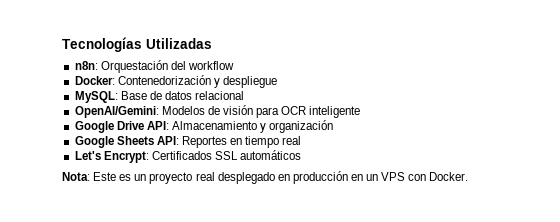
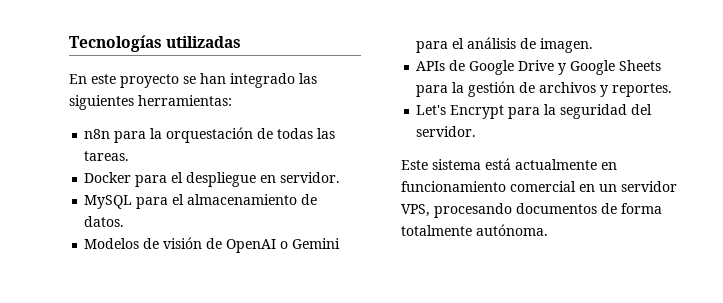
- Tecnologías Utilizadas
- n8n: Orquestación del workflow
- Docker: Contenedorización y despliegue
- MySQL: Base de datos relacional
- OpenAI/Gemini: Modelos de visión para OCR inteligente
- Google Drive API: Almacenamiento y organización
- Google Sheets API: Reportes en tiempo real
- Let's Encrypt: Certificados SSL automáticos
- Nota: Este es un proyecto real desplegado en producción en un VPS con Docker.
+ Tecnologías utilizadas
+ En este proyecto se han integrado las siguientes herramientas:
+ n8n para la orquestación de todas las tareas.
+ Docker para el despliegue en servidor.
+ MySQL para el almacenamiento de datos.
+ Modelos de visión de OpenAI o Gemini para el análisis de imagen.
+ APIs de Google Drive y Google Sheets para la gestión de archivos y reportes.
+ Let's Encrypt para la seguridad del servidor.
+ Este sistema está actualmente en funcionamiento comercial en un servidor VPS, procesando documentos de forma totalmente autónoma.

